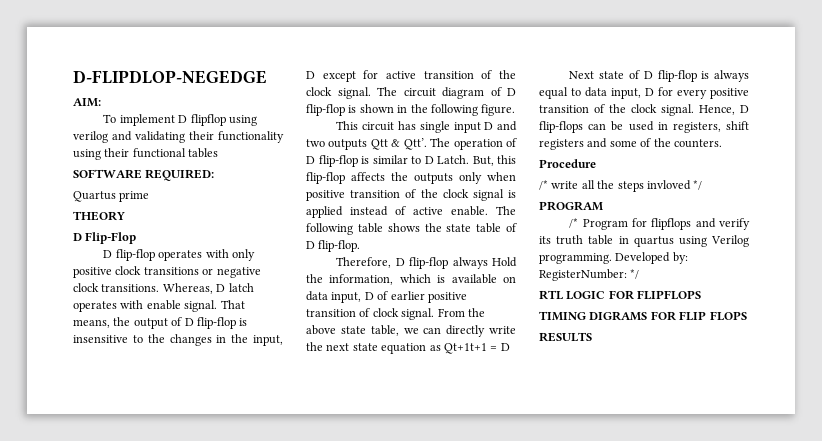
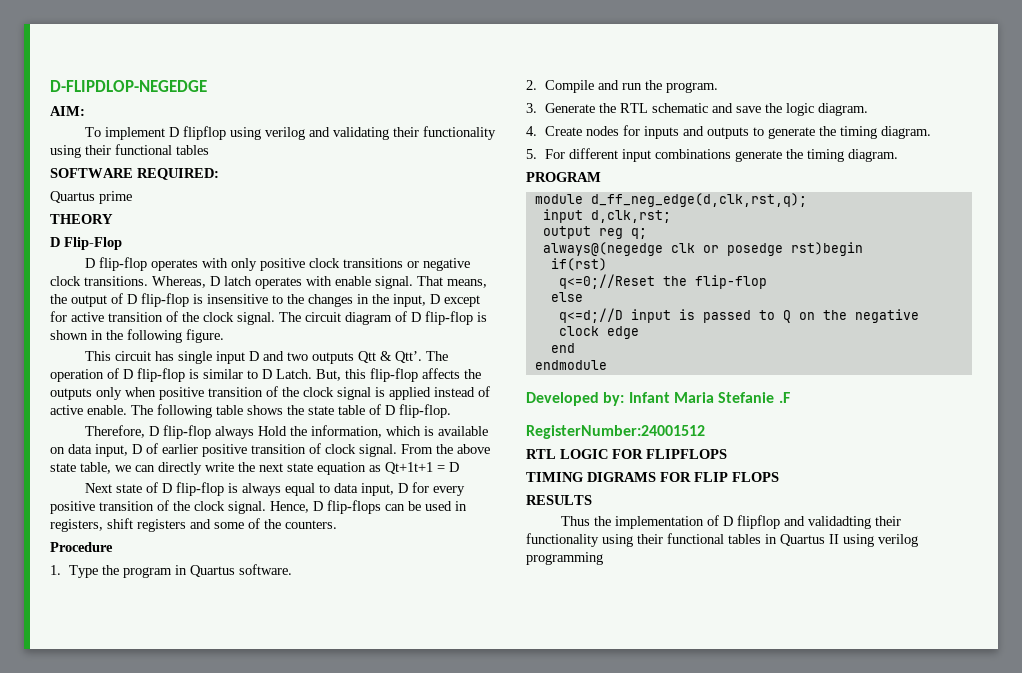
- /* write all the steps invloved */
+ 1. Type the program in Quartus software.
+ 2. Compile and run the program.
+ 3. Generate the RTL schematic and save the logic diagram.
+ 4. Create nodes for inputs and outputs to generate the timing diagram.
+ 5. For different input combinations generate the timing diagram.
  PROGRAM
- /* Program for flipflops and verify its truth table in quartus using Verilog programming. Developed by: RegisterNumber: */
+ module d_ff_neg_edge(d,clk,rst,q);
+ input d,clk,rst;
+ output reg q;
+ always@(negedge clk or posedge rst)begin
+ if(rst)
+ q<=0;//Reset the flip-flop
+ else
+ q<=d;//D input is passed to Q on the negative clock edge
+ end
+ endmodule
+ Developed by: Infant Maria Stefanie .F
+ RegisterNumber:24001512
+ Thus the implementation of D flipflop and validadting their functionality using their functional tables in Quartus II using verilog programming

